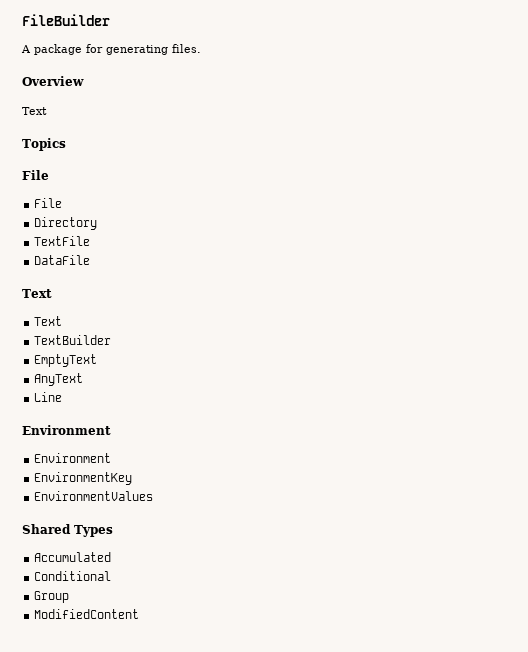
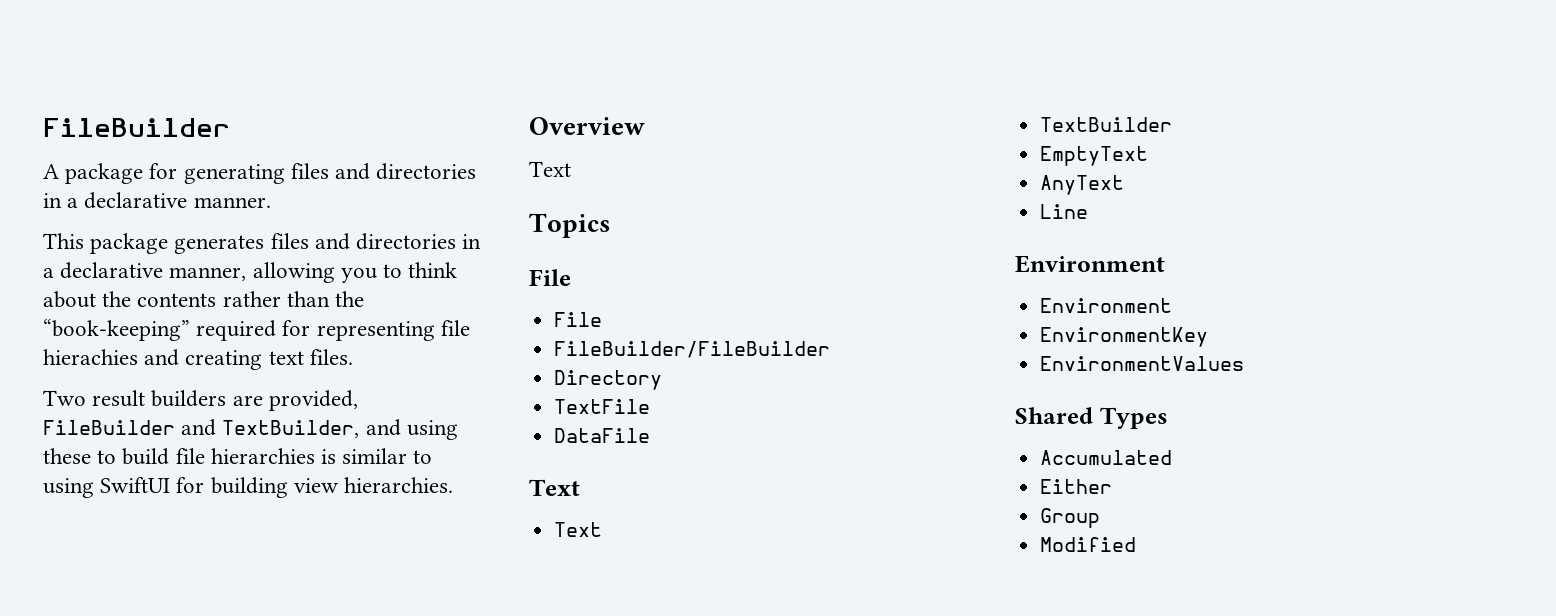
- A package for generating files.
+ A package for generating files and directories in a declarative manner.
+ This package generates files and directories in a declarative manner, allowing you to think about the contents rather than the “book-keeping” required for representing file hierachies and creating text files.
+ Two result builders are provided, FileBuilder and TextBuilder, and using these to build file hierarchies is similar to using SwiftUI for building view hierarchies.
+ FileBuilder/FileBuilder
- Conditional
+ Either
- ModifiedContent
+ Modified

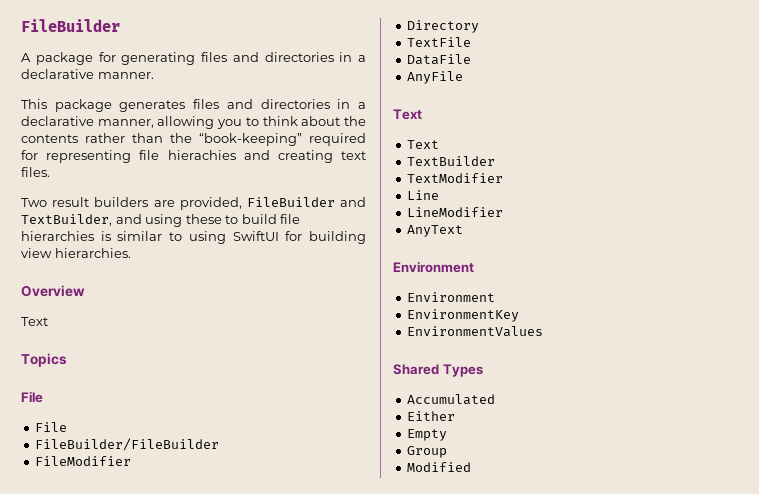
+ FileModifier
+ AnyFile
- EmptyText
+ TextModifier
+ Line
+ LineModifier
- Line
+ Empty

